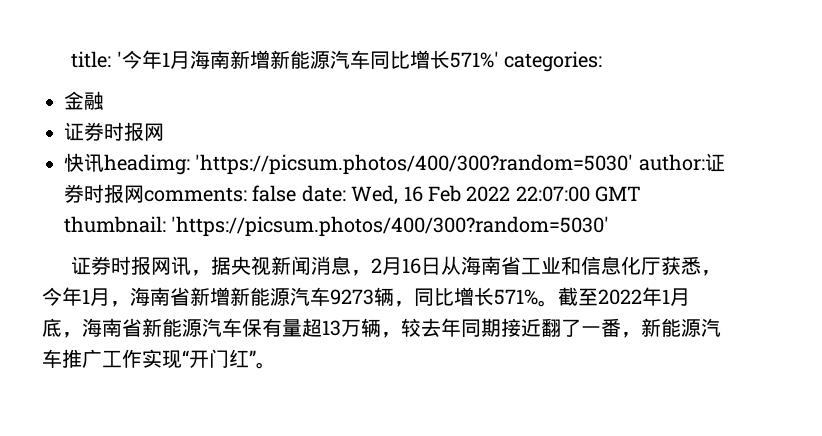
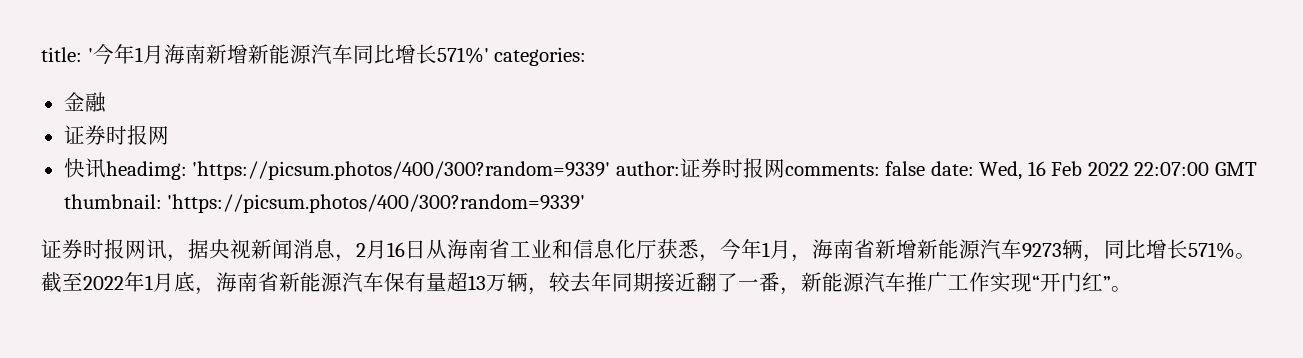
- 快讯headimg: 'https://picsum.photos/400/300?random=5030' author:证券时报网comments: false date: Wed, 16 Feb 2022 22:07:00 GMT thumbnail: 'https://picsum.photos/400/300?random=5030'
+ 快讯headimg: 'https://picsum.photos/400/300?random=9339' author:证券时报网comments: false date: Wed, 16 Feb 2022 22:07:00 GMT thumbnail: 'https://picsum.photos/400/300?random=9339'

